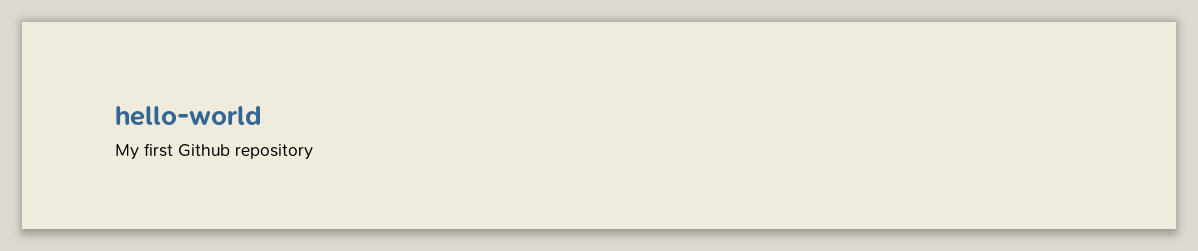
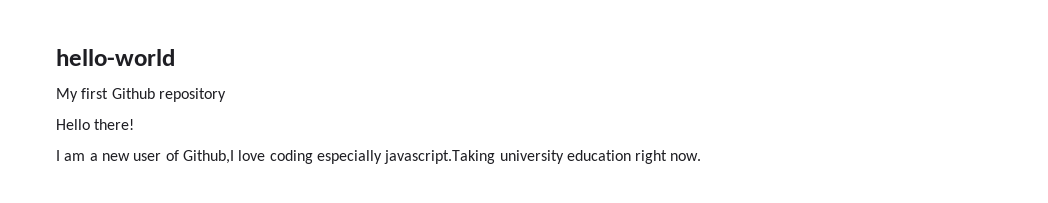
+ Hello there!
+ I am a new user of Github,I love coding especially javascript.Taking university education right now.

